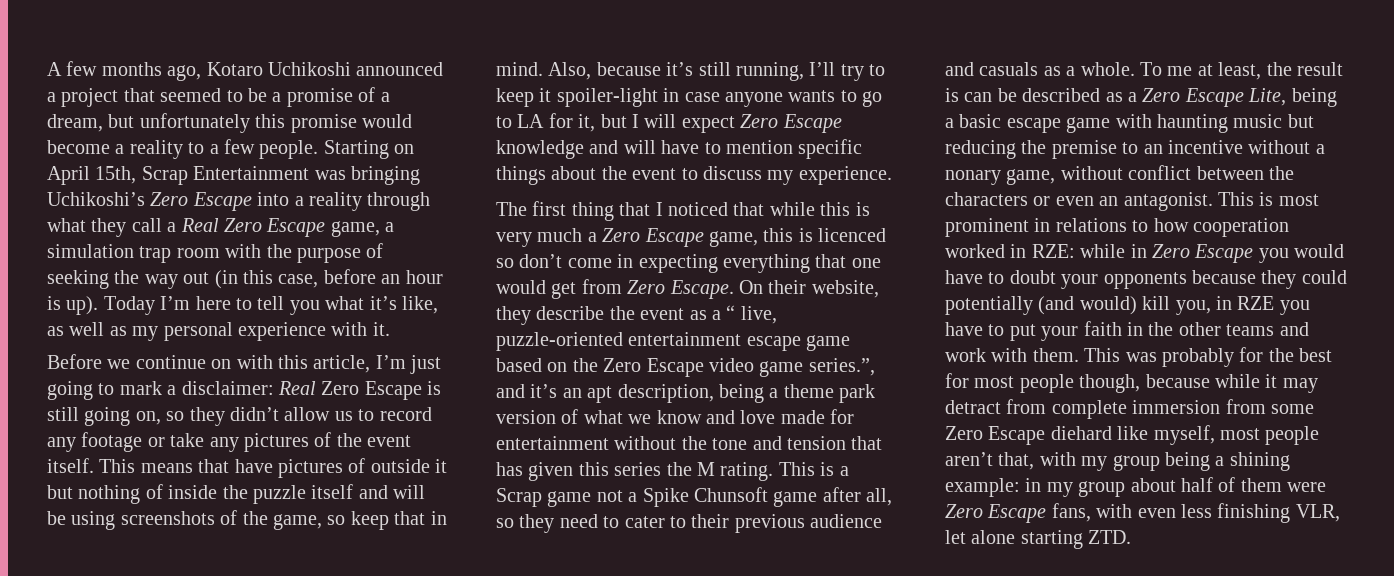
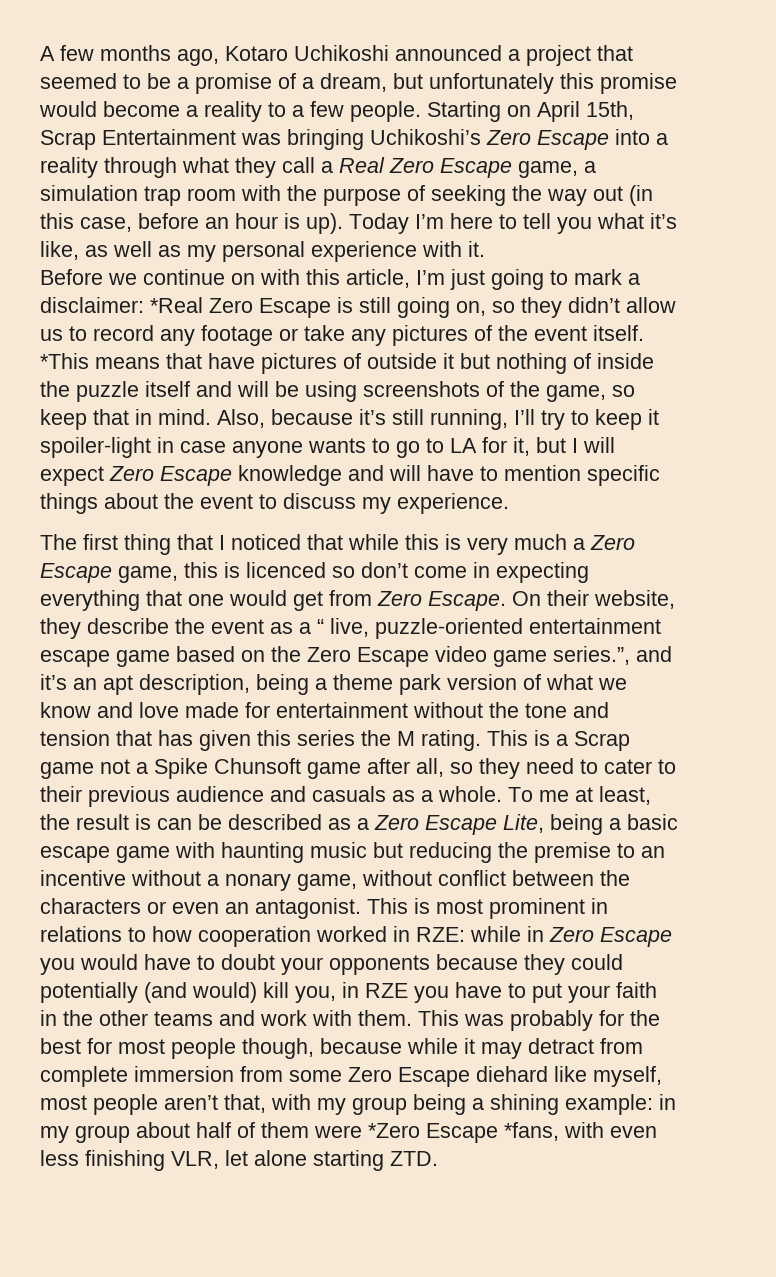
- Before we continue on with this article, I’m just going to mark a disclaimer: Real Zero Escape is still going on, so they didn’t allow us to record any footage or take any pictures of the event itself.
+ Before we continue on with this article, I’m just going to mark a disclaimer: *Real Zero Escape is still going on, so they didn’t allow us to record any footage or take any pictures of the event itself.
- This means that have pictures of outside it but nothing of inside the puzzle itself and will be using screenshots of the game, so keep that in mind.
+ *This means that have pictures of outside it but nothing of inside the puzzle itself and will be using screenshots of the game, so keep that in mind.
- This was probably for the best for most people though, because while it may detract from complete immersion from some Zero Escape diehard like myself, most people aren’t that, with my group being a shining example: in my group about half of them were Zero Escape fans, with even less finishing VLR, let alone starting ZTD.
+ This was probably for the best for most people though, because while it may detract from complete immersion from some Zero Escape diehard like myself, most people aren’t that, with my group being a shining example: in my group about half of them were *Zero Escape *fans, with even less finishing VLR, let alone starting ZTD.

